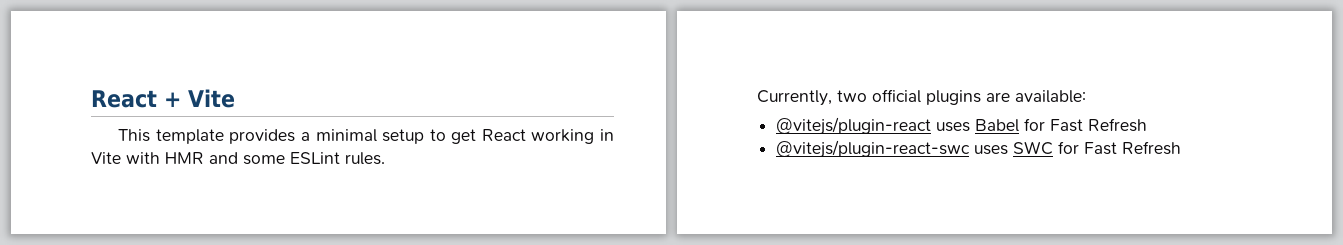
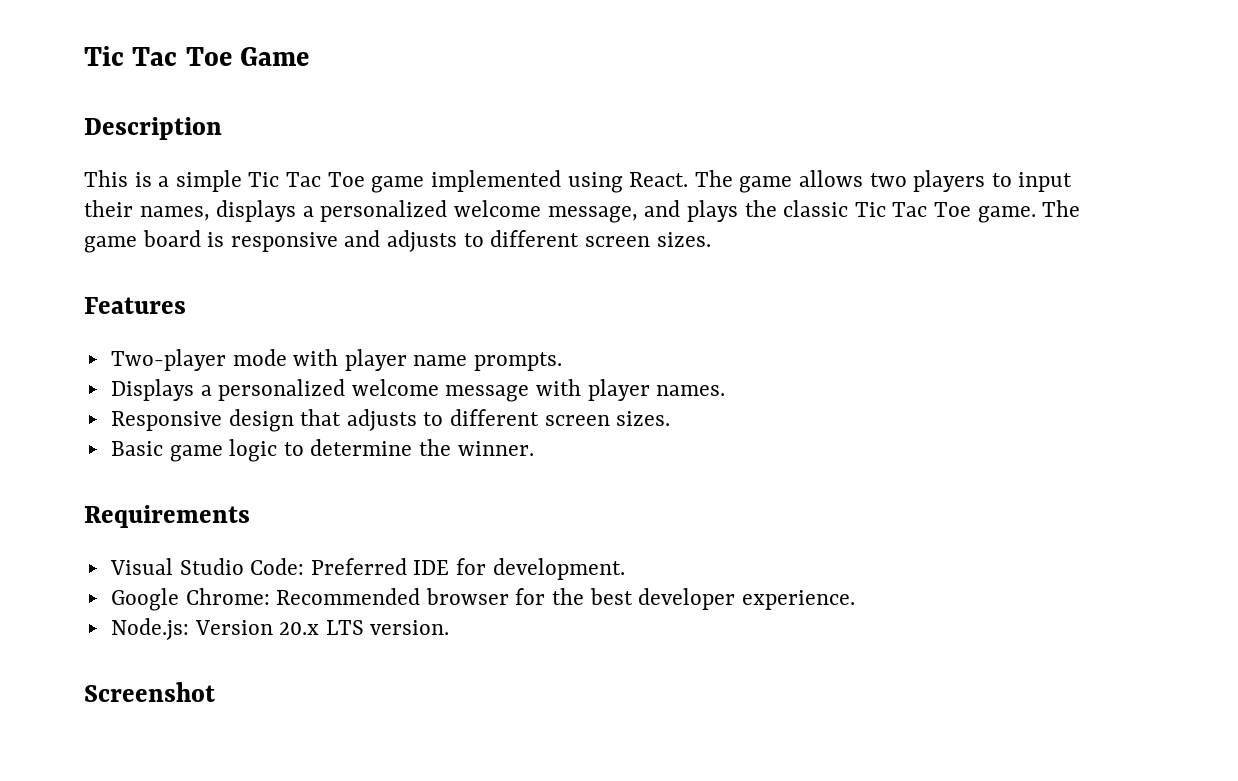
- React + Vite
- This template provides a minimal setup to get React working in Vite with HMR and some ESLint rules.
- Currently, two official plugins are available:
- @vitejs/plugin-react uses Babel for Fast Refresh
- @vitejs/plugin-react-swc uses SWC for Fast Refresh
+ Tic Tac Toe Game
+ Description
+ This is a simple Tic Tac Toe game implemented using React. The game allows two players to input their names, displays a personalized welcome message, and plays the classic Tic Tac Toe game. The game board is responsive and adjusts to different screen sizes.
+ Features
+ Two-player mode with player name prompts.
+ Displays a personalized welcome message with player names.
+ Responsive design that adjusts to different screen sizes.
+ Basic game logic to determine the winner.
+ Requirements
+ Visual Studio Code: Preferred IDE for development.
+ Google Chrome: Recommended browser for the best developer experience.
+ Node.js: Version 20.x LTS version.
+ Screenshot

